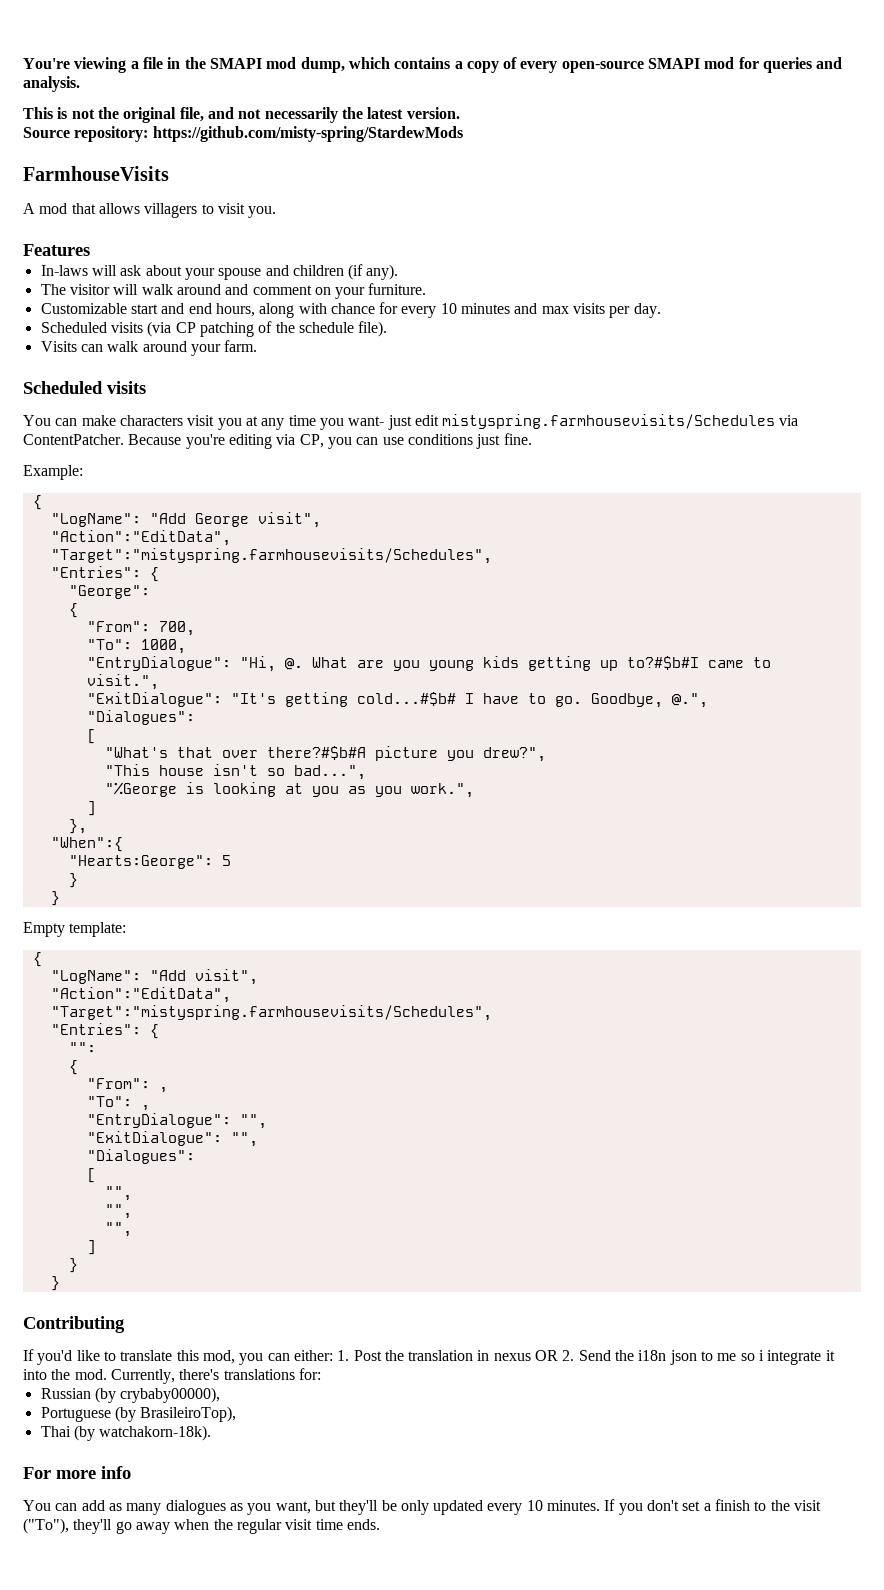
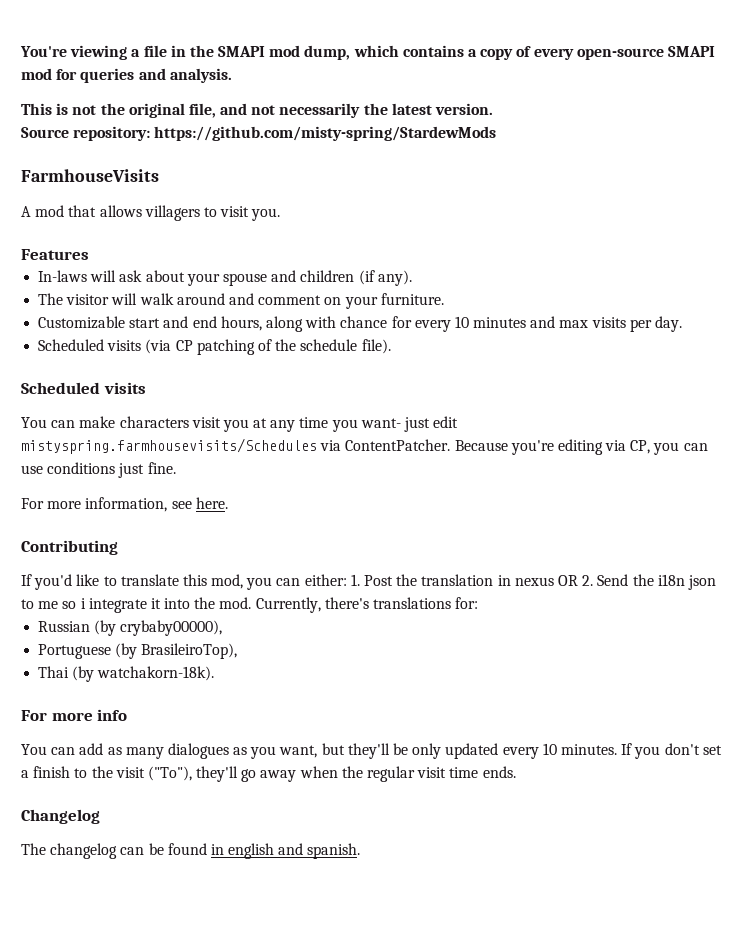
- Visits can walk around your farm.
- Example:
- {
- "LogName": "Add George visit",
- "Action":"EditData",
- "Target":"mistyspring.farmhousevisits/Schedules",
- "Entries": {
- "George":
- {
- "From": 700,
- "To": 1000,
- "EntryDialogue": "Hi, @. What are you young kids getting up to?#$b#I came to visit.",
- "ExitDialogue": "It's getting cold...#$b# I have to go. Goodbye, @.",
- "Dialogues":
- [
- "What's that over there?#$b#A picture you drew?",
- "This house isn't so bad...",
- "%George is looking at you as you work.",
- ]
- },
- "When":{
- "Hearts:George": 5
- }
- }
- Empty template:
- {
- "LogName": "Add visit",
- "Action":"EditData",
- "Target":"mistyspring.farmhousevisits/Schedules",
- "Entries": {
- "":
- {
- "From": ,
- "To": ,
- "EntryDialogue": "",
- "ExitDialogue": "",
- "Dialogues":
- [
- "",
- "",
- "",
- ]
- }
- }
+ For more information, see here.
+ Changelog
+ The changelog can be found in english and spanish.

